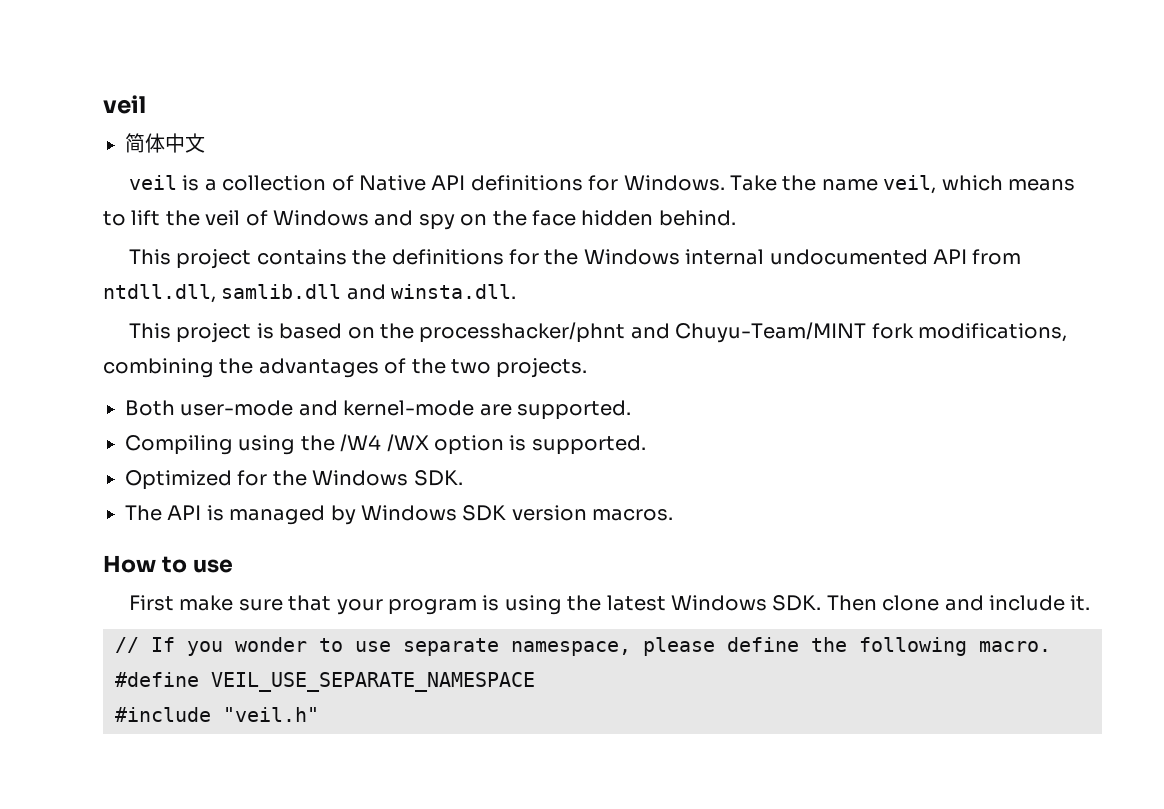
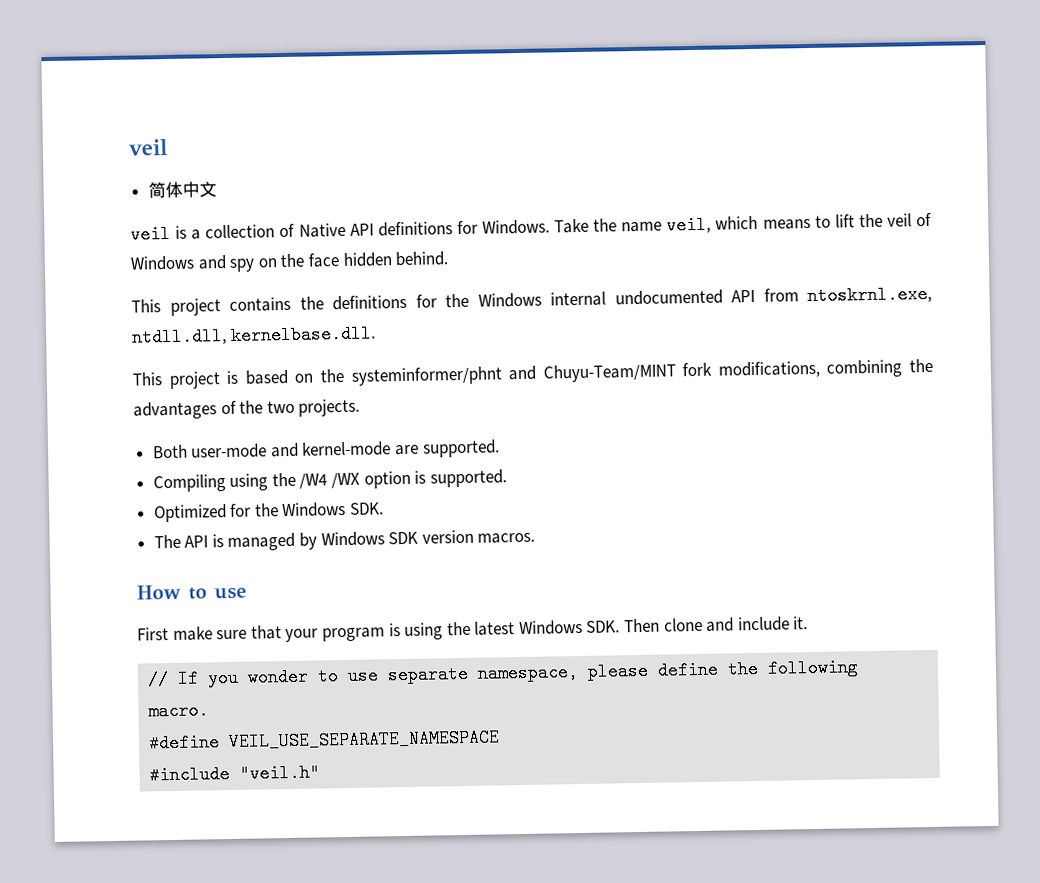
- This project contains the definitions for the Windows internal undocumented API from ntdll.dll, samlib.dll and winsta.dll.
+ This project contains the definitions for the Windows internal undocumented API from ntoskrnl.exe, ntdll.dll, kernelbase.dll.
- This project is based on the processhacker/phnt and Chuyu-Team/MINT fork modifications, combining the advantages of the two projects.
+ This project is based on the systeminformer/phnt and Chuyu-Team/MINT fork modifications, combining the advantages of the two projects.

